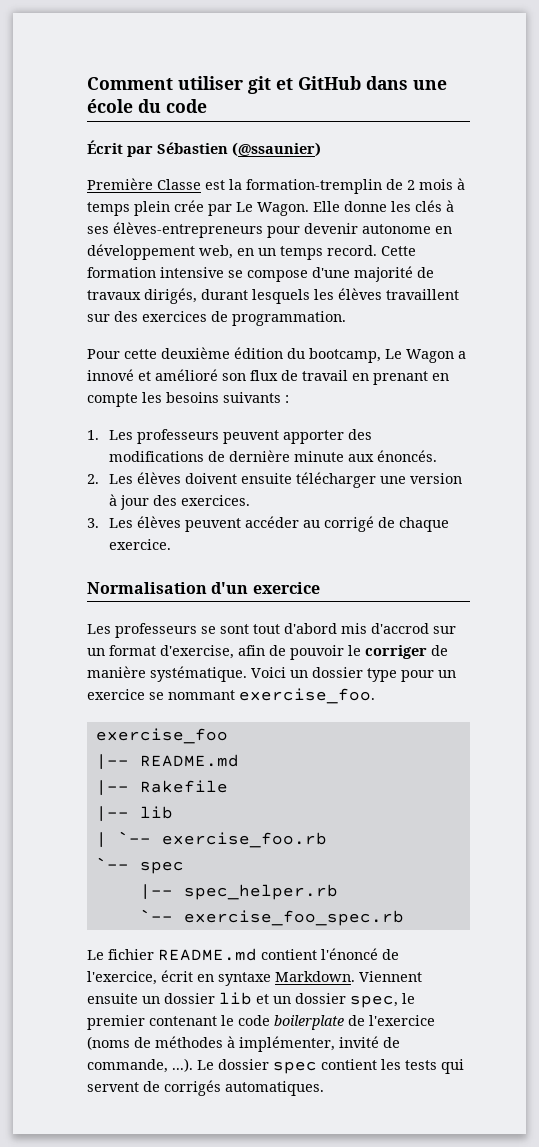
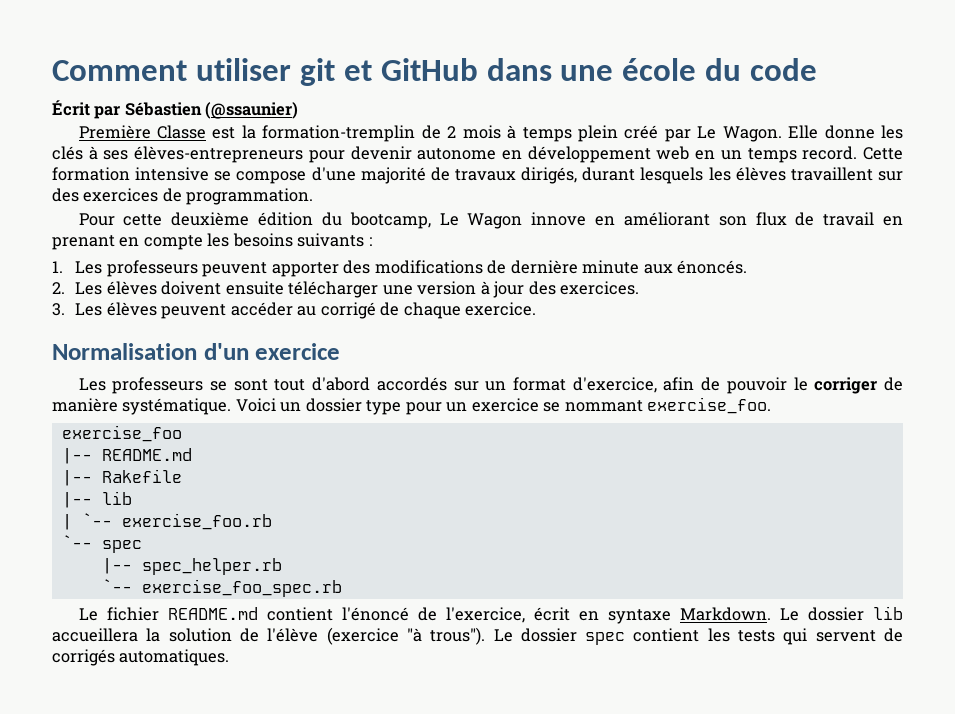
- Première Classe est la formation-tremplin de 2 mois à temps plein crée par Le Wagon.
+ Première Classe est la formation-tremplin de 2 mois à temps plein créé par Le Wagon.
- Elle donne les clés à ses élèves-entrepreneurs pour devenir autonome en développement web, en un temps record.
+ Elle donne les clés à ses élèves-entrepreneurs pour devenir autonome en développement web en un temps record.
- Pour cette deuxième édition du bootcamp, Le Wagon a innové et amélioré son flux de travail en prenant en compte les besoins suivants :
+ Pour cette deuxième édition du bootcamp, Le Wagon innove en améliorant son flux de travail en prenant en compte les besoins suivants :
- Les professeurs se sont tout d'abord mis d'accrod sur un format d'exercise, afin de pouvoir le corriger de manière systématique.
+ Les professeurs se sont tout d'abord accordés sur un format d'exercice, afin de pouvoir le corriger de manière systématique.
- Viennent ensuite un dossier lib et un dossier spec, le premier contenant le code boilerplate de l'exercice (noms de méthodes à implémenter, invité de commande, ...). Le dossier spec contient les tests qui servent de corrigés automatiques.
+ Le dossier lib accueillera la solution de l'élève (exercice "à trous"). Le dossier spec contient les tests qui servent de corrigés automatiques.

